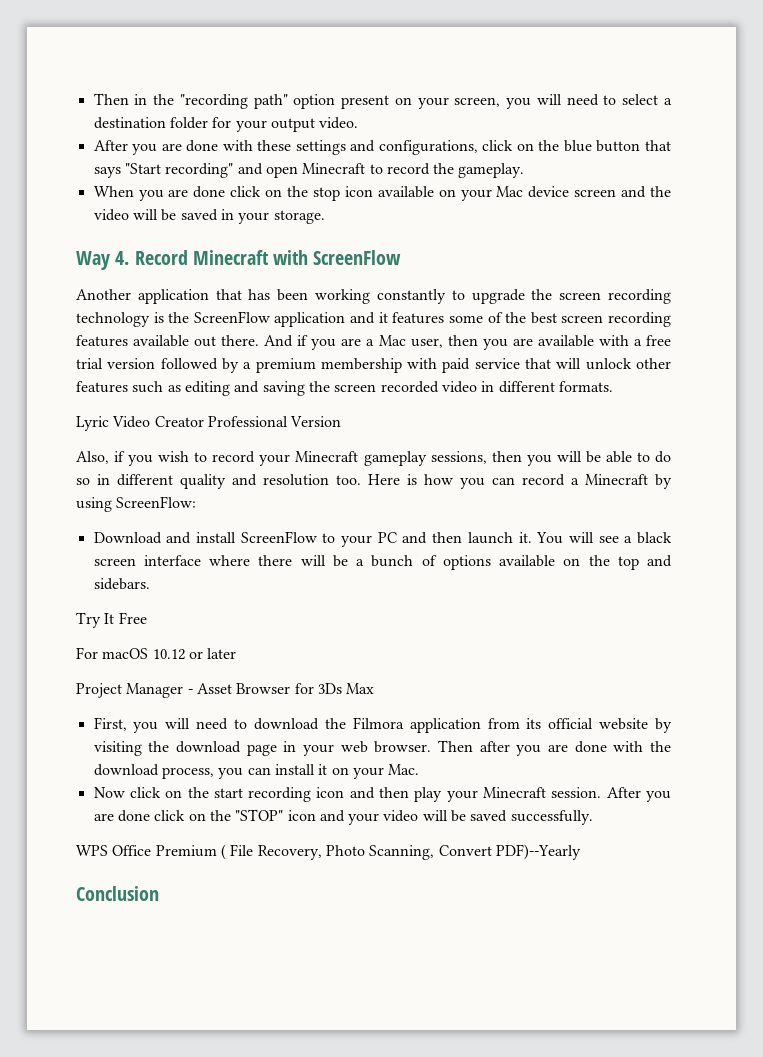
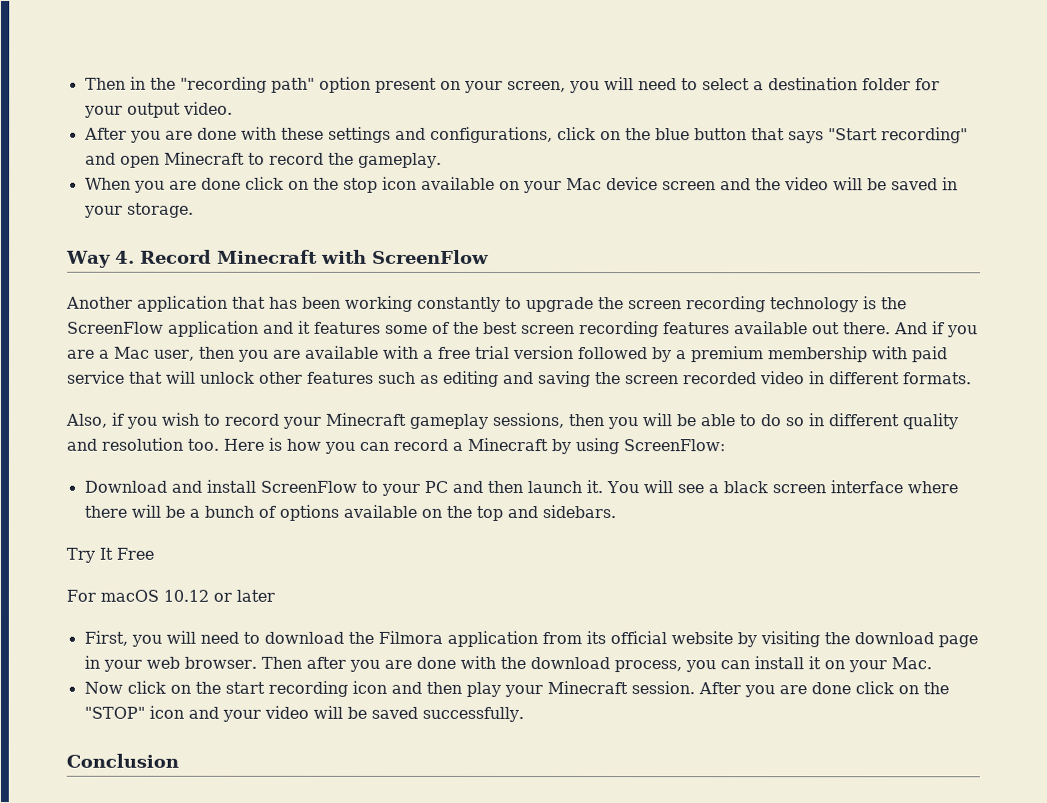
- Lyric Video Creator Professional Version
- Project Manager - Asset Browser for 3Ds Max
- WPS Office Premium ( File Recovery, Photo Scanning, Convert PDF)--Yearly

